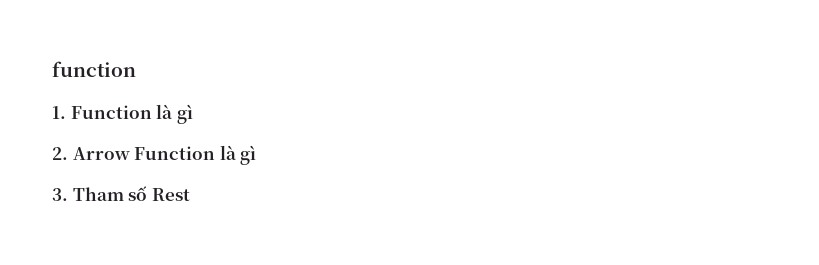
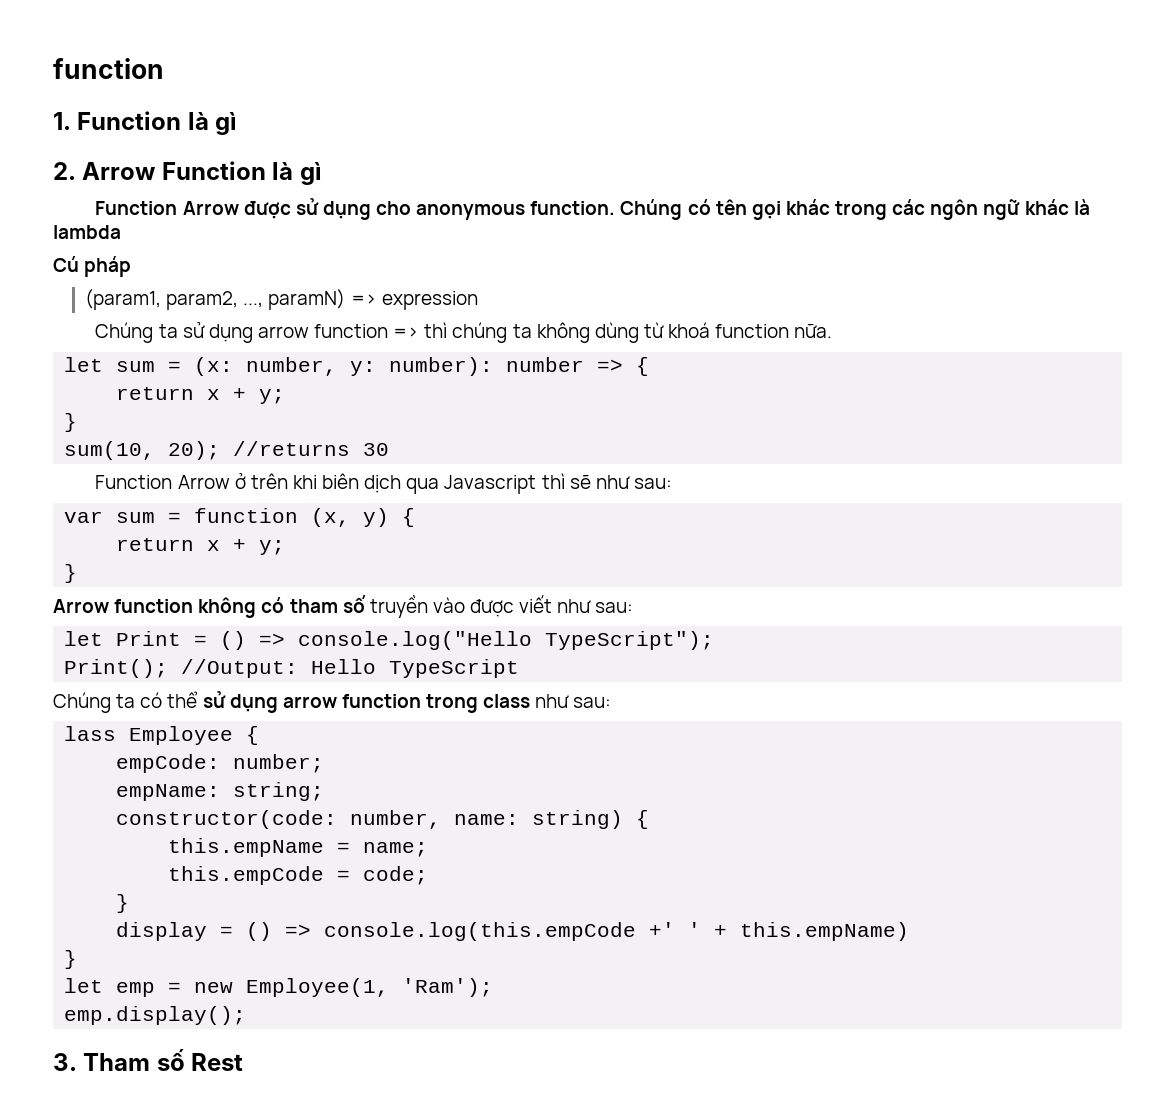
+ Function Arrow được sử dụng cho anonymous function. Chúng có tên gọi khác trong các ngôn ngữ khác là lambda
+ Cú pháp
+ (param1, param2, ..., paramN) => expression
+ Chúng ta sử dụng arrow function => thì chúng ta không dùng từ khoá function nữa.
+ let sum = (x: number, y: number): number => {
+ return x + y;
+ }
+ sum(10, 20); //returns 30
+ Function Arrow ở trên khi biên dịch qua Javascript thì sẽ như sau:
+ var sum = function (x, y) {
+ return x + y;
+ }
+ Arrow function không có tham số truyền vào được viết như sau:
+ let Print = () => console.log("Hello TypeScript");
+ Print(); //Output: Hello TypeScript
+ Chúng ta có thể sử dụng arrow function trong class như sau:
+ lass Employee {
+ empCode: number;
+ empName: string;
+ constructor(code: number, name: string) {
+ this.empName = name;
+ this.empCode = code;
+ }
+ display = () => console.log(this.empCode +' ' + this.empName)
+ }
+ let emp = new Employee(1, 'Ram');
+ emp.display();

